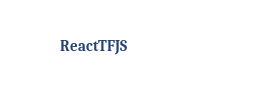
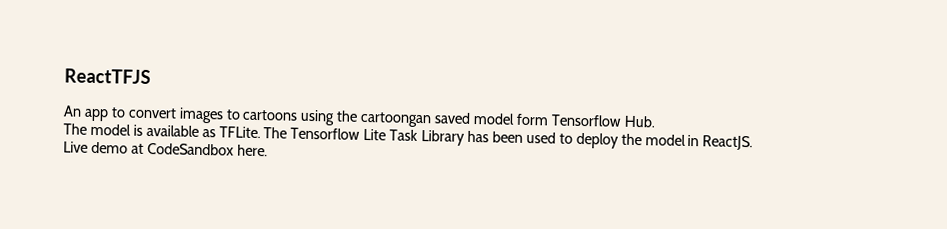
+ An app to convert images to cartoons using the cartoongan saved model form Tensorflow Hub.
+ The model is available as TFLite. The Tensorflow Lite Task Library has been used to deploy the model in ReactJS.
+ Live demo at CodeSandbox here.

